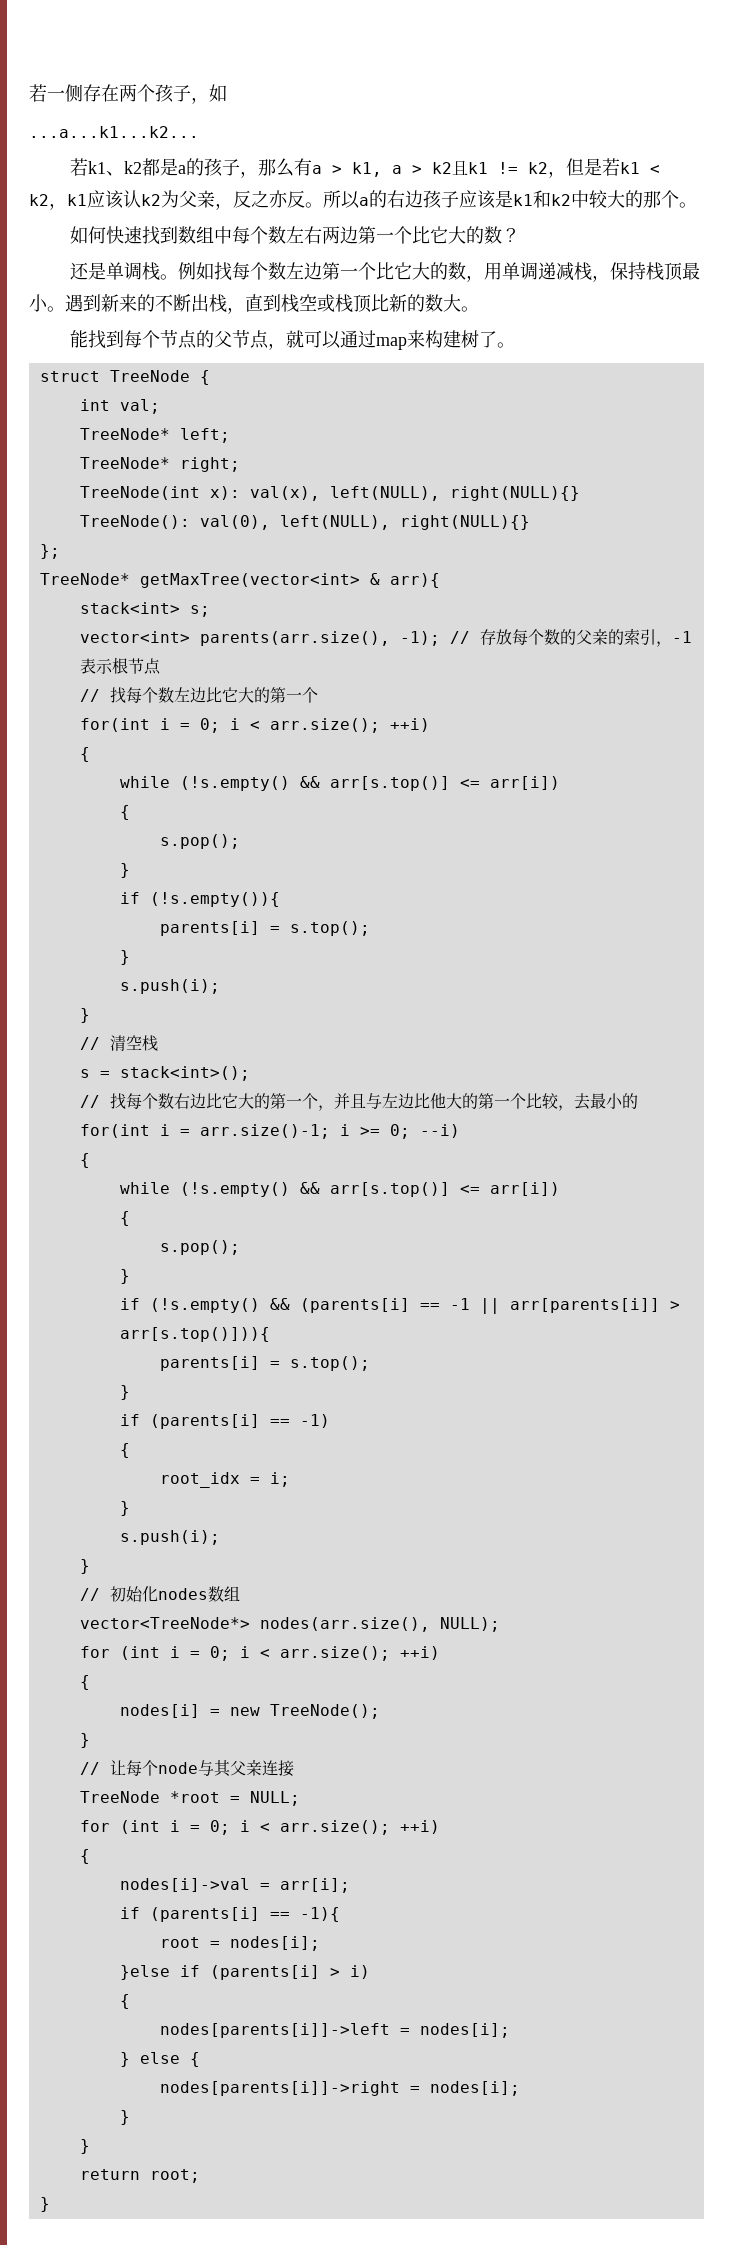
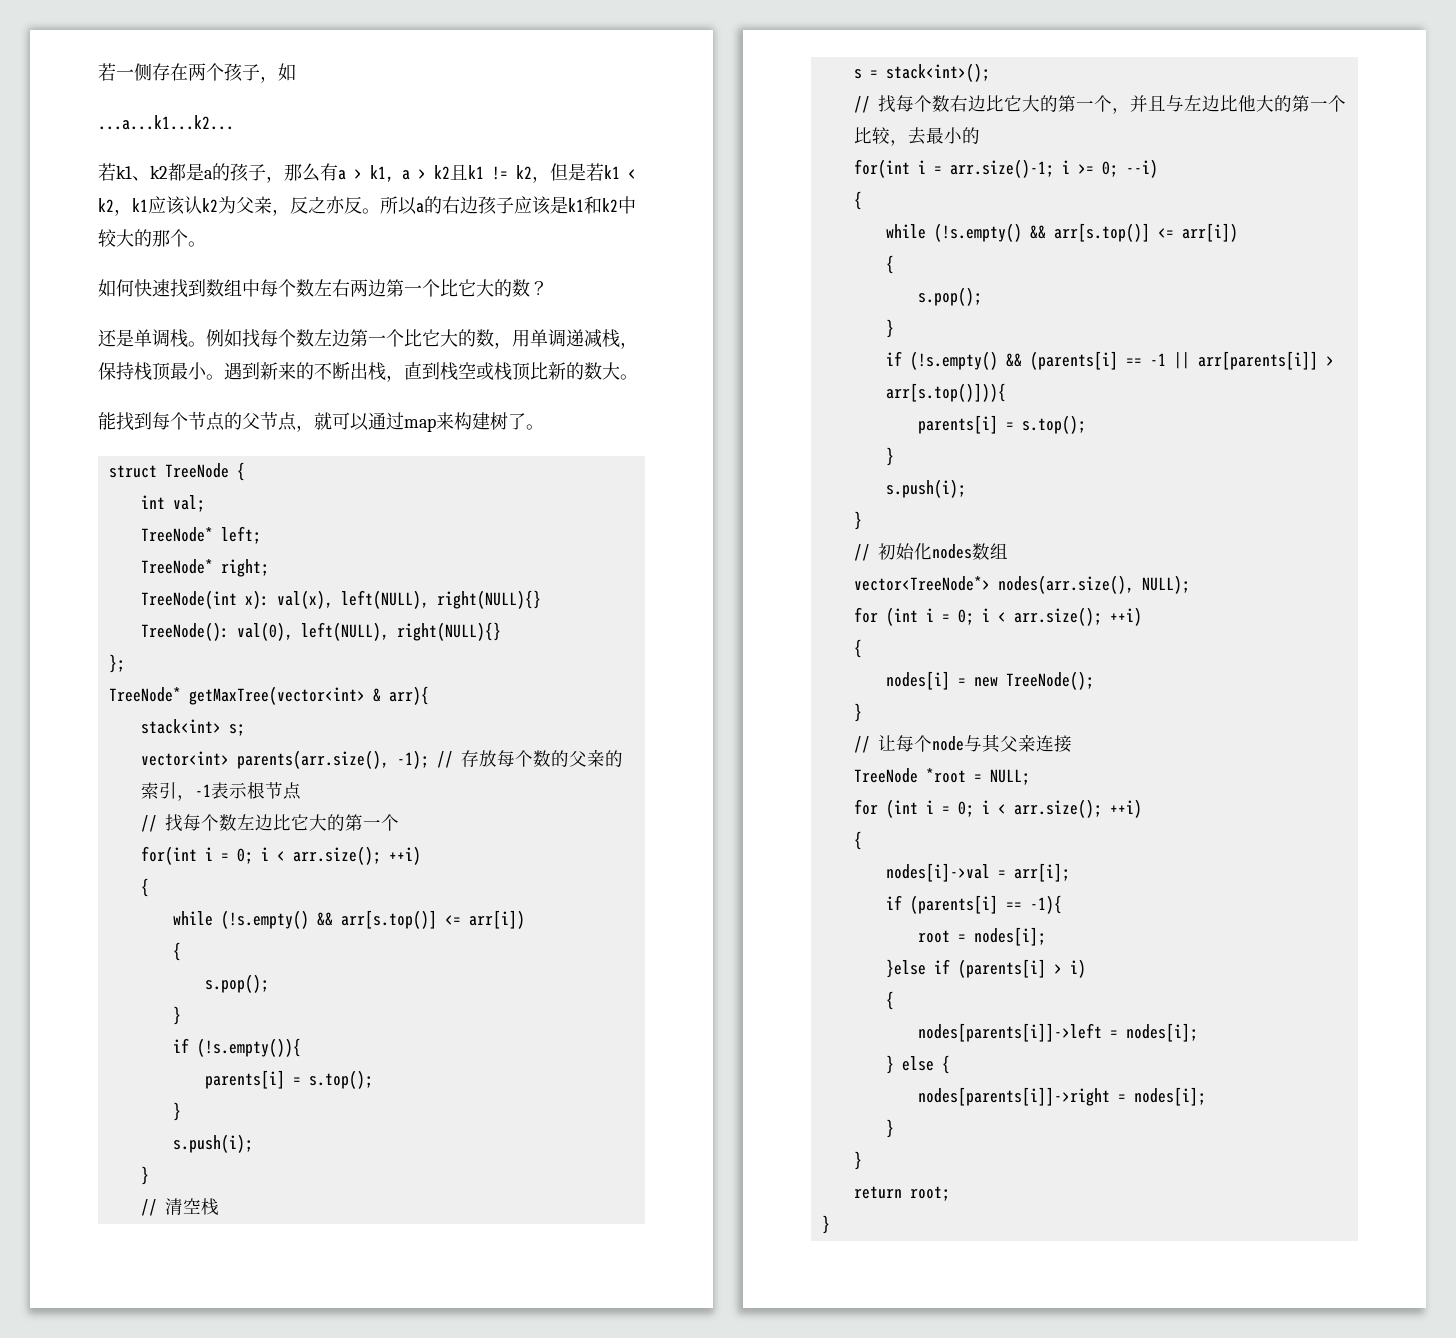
- if (parents[i] == -1)
- {
- root_idx = i;
- }

